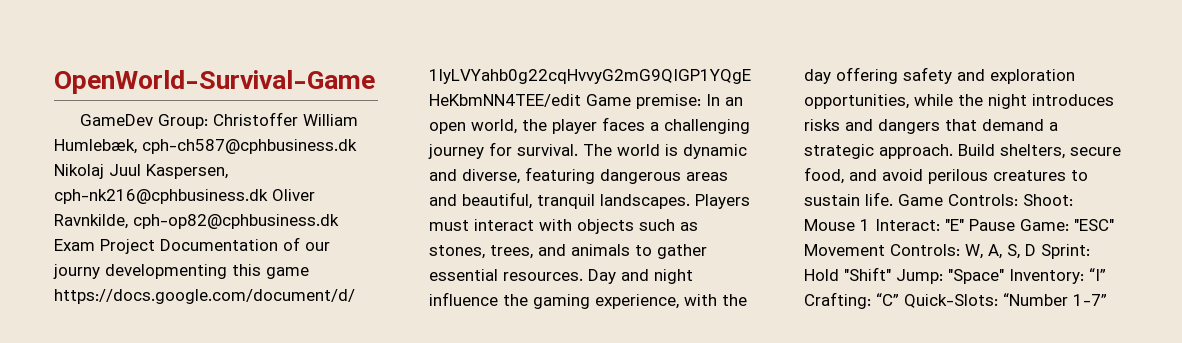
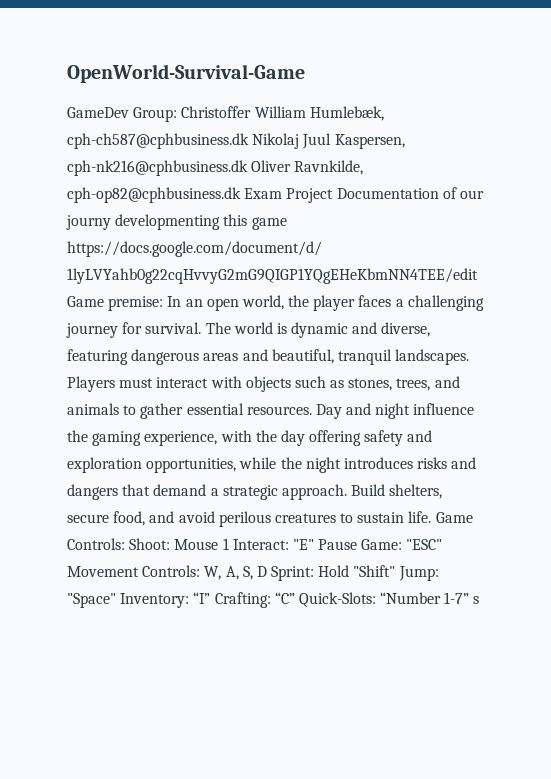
- Game Controls: Shoot: Mouse 1 Interact: "E" Pause Game: "ESC" Movement Controls: W, A, S, D Sprint: Hold "Shift" Jump: "Space" Inventory: “I” Crafting: “C” Quick-Slots: “Number 1-7”
+ Game Controls: Shoot: Mouse 1 Interact: "E" Pause Game: "ESC" Movement Controls: W, A, S, D Sprint: Hold "Shift" Jump: "Space" Inventory: “I” Crafting: “C” Quick-Slots: “Number 1-7” s

